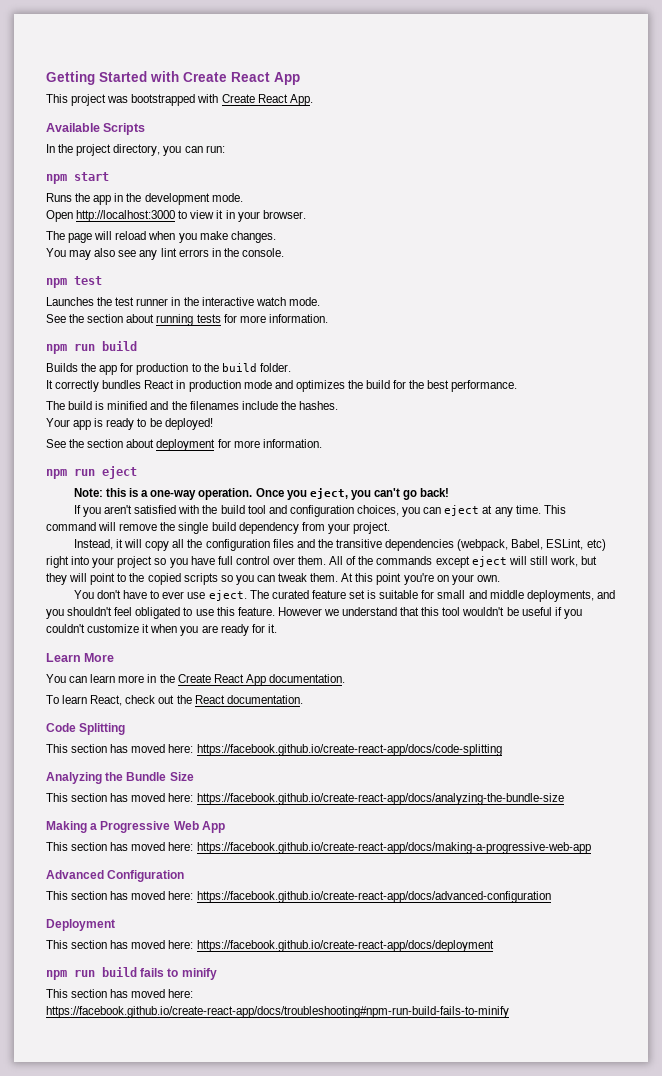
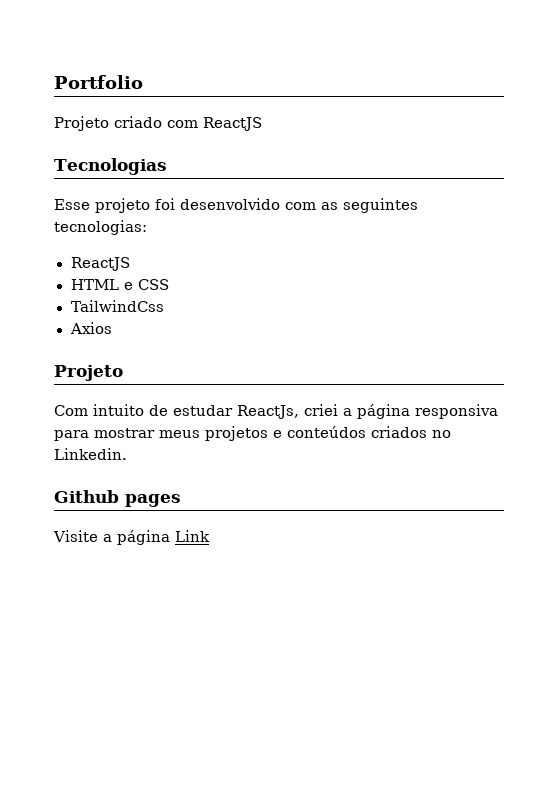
- Getting Started with Create React App
- This project was bootstrapped with Create React App.
- Available Scripts
- In the project directory, you can run:
- npm start
- Runs the app in the development mode.
- Open http://localhost:3000 to view it in your browser.
- The page will reload when you make changes.
- You may also see any lint errors in the console.
- npm test
- Launches the test runner in the interactive watch mode.
- See the section about running tests for more information.
- npm run build
- Builds the app for production to the build folder.
- It correctly bundles React in production mode and optimizes the build for the best performance.
- The build is minified and the filenames include the hashes.
- Your app is ready to be deployed!
- See the section about deployment for more information.
- npm run eject
- Note: this is a one-way operation. Once you eject, you can't go back!
- If you aren't satisfied with the build tool and configuration choices, you can eject at any time. This command will remove the single build dependency from your project.
- Instead, it will copy all the configuration files and the transitive dependencies (webpack, Babel, ESLint, etc) right into your project so you have full control over them. All of the commands except eject will still work, but they will point to the copied scripts so you can tweak them. At this point you're on your own.
- You don't have to ever use eject. The curated feature set is suitable for small and middle deployments, and you shouldn't feel obligated to use this feature. However we understand that this tool wouldn't be useful if you couldn't customize it when you are ready for it.
- Learn More
- You can learn more in the Create React App documentation.
- To learn React, check out the React documentation.
- Code Splitting
- This section has moved here: https://facebook.github.io/create-react-app/docs/code-splitting
- Analyzing the Bundle Size
- This section has moved here: https://facebook.github.io/create-react-app/docs/analyzing-the-bundle-size
- Making a Progressive Web App
- This section has moved here: https://facebook.github.io/create-react-app/docs/making-a-progressive-web-app
- Advanced Configuration
- This section has moved here: https://facebook.github.io/create-react-app/docs/advanced-configuration
- Deployment
- This section has moved here: https://facebook.github.io/create-react-app/docs/deployment
- npm run build fails to minify
- This section has moved here: https://facebook.github.io/create-react-app/docs/troubleshooting#npm-run-build-fails-to-minify
+ Portfolio
+ Projeto criado com ReactJS
+ Tecnologias
+ Esse projeto foi desenvolvido com as seguintes tecnologias:
+ ReactJS
+ HTML e CSS
+ TailwindCss
+ Axios
+ Projeto
+ Com intuito de estudar ReactJs, criei a página responsiva para mostrar meus projetos e conteúdos criados no Linkedin.
+ Github pages
+ Visite a página Link

